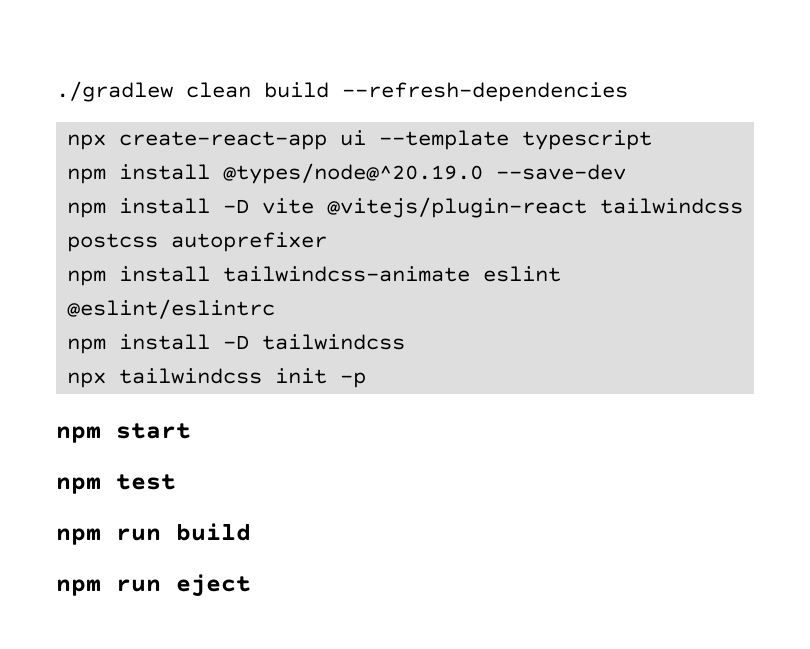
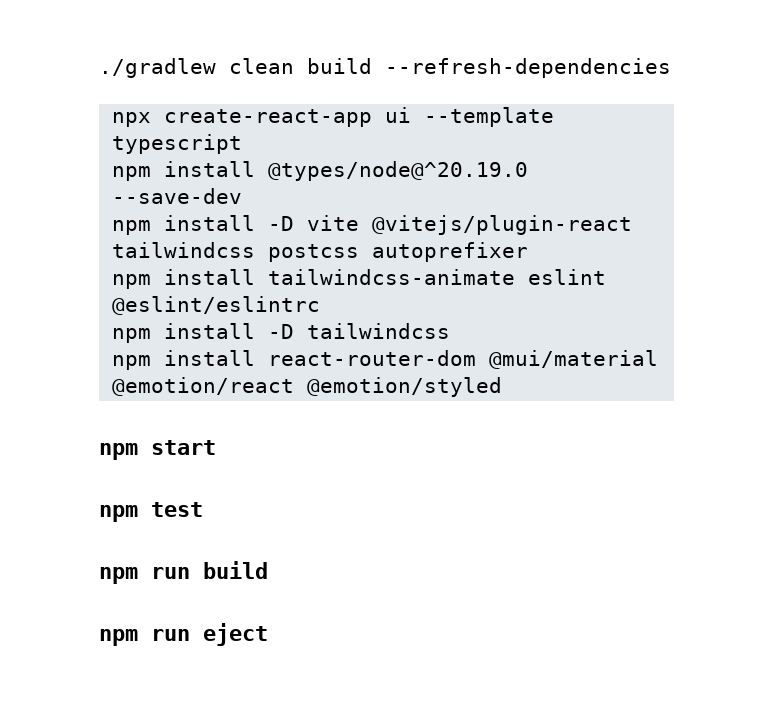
- npx tailwindcss init -p
+ npm install react-router-dom @mui/material @emotion/react @emotion/styled

